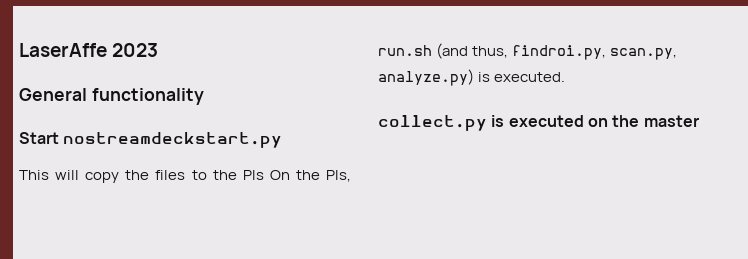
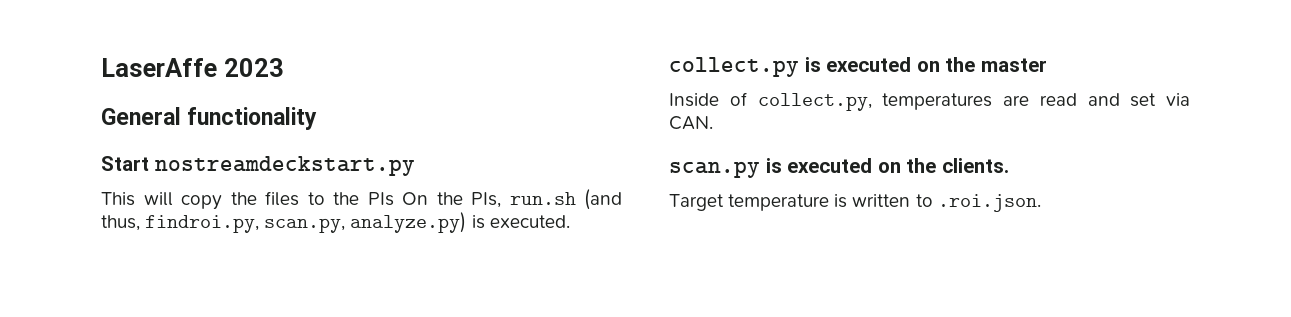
+ Inside of collect.py, temperatures are read and set via CAN.
+ scan.py is executed on the clients.
+ Target temperature is written to .roi.json.

